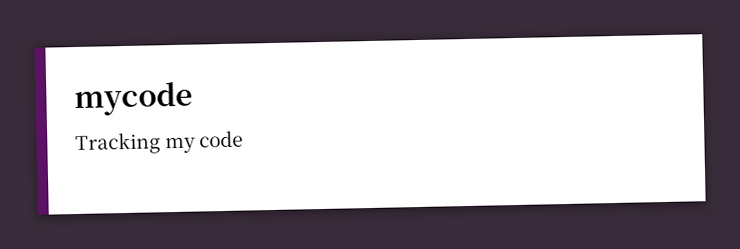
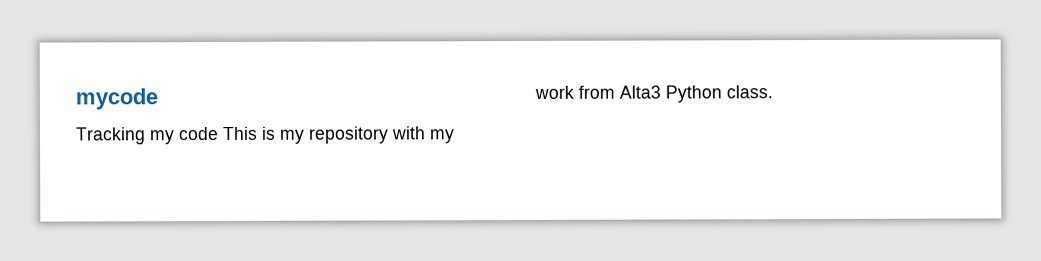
- Tracking my code
+ Tracking my code This is my repository with my work from Alta3 Python class.

